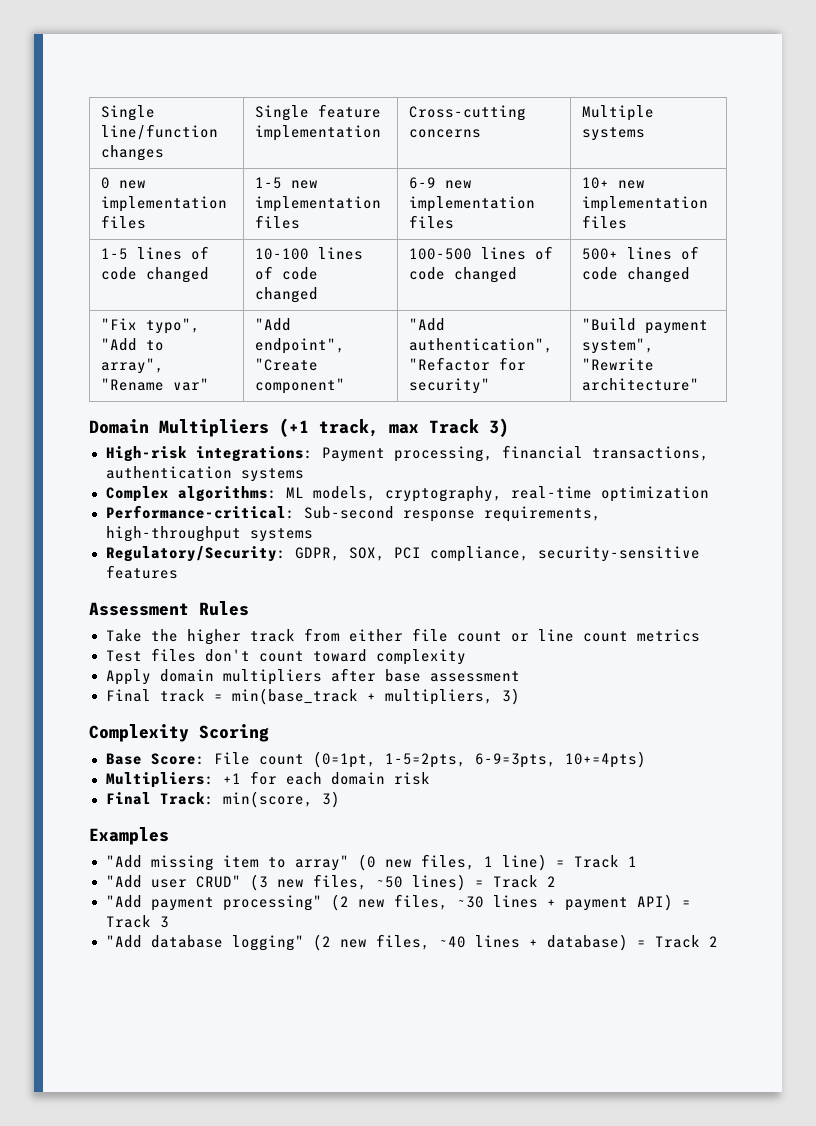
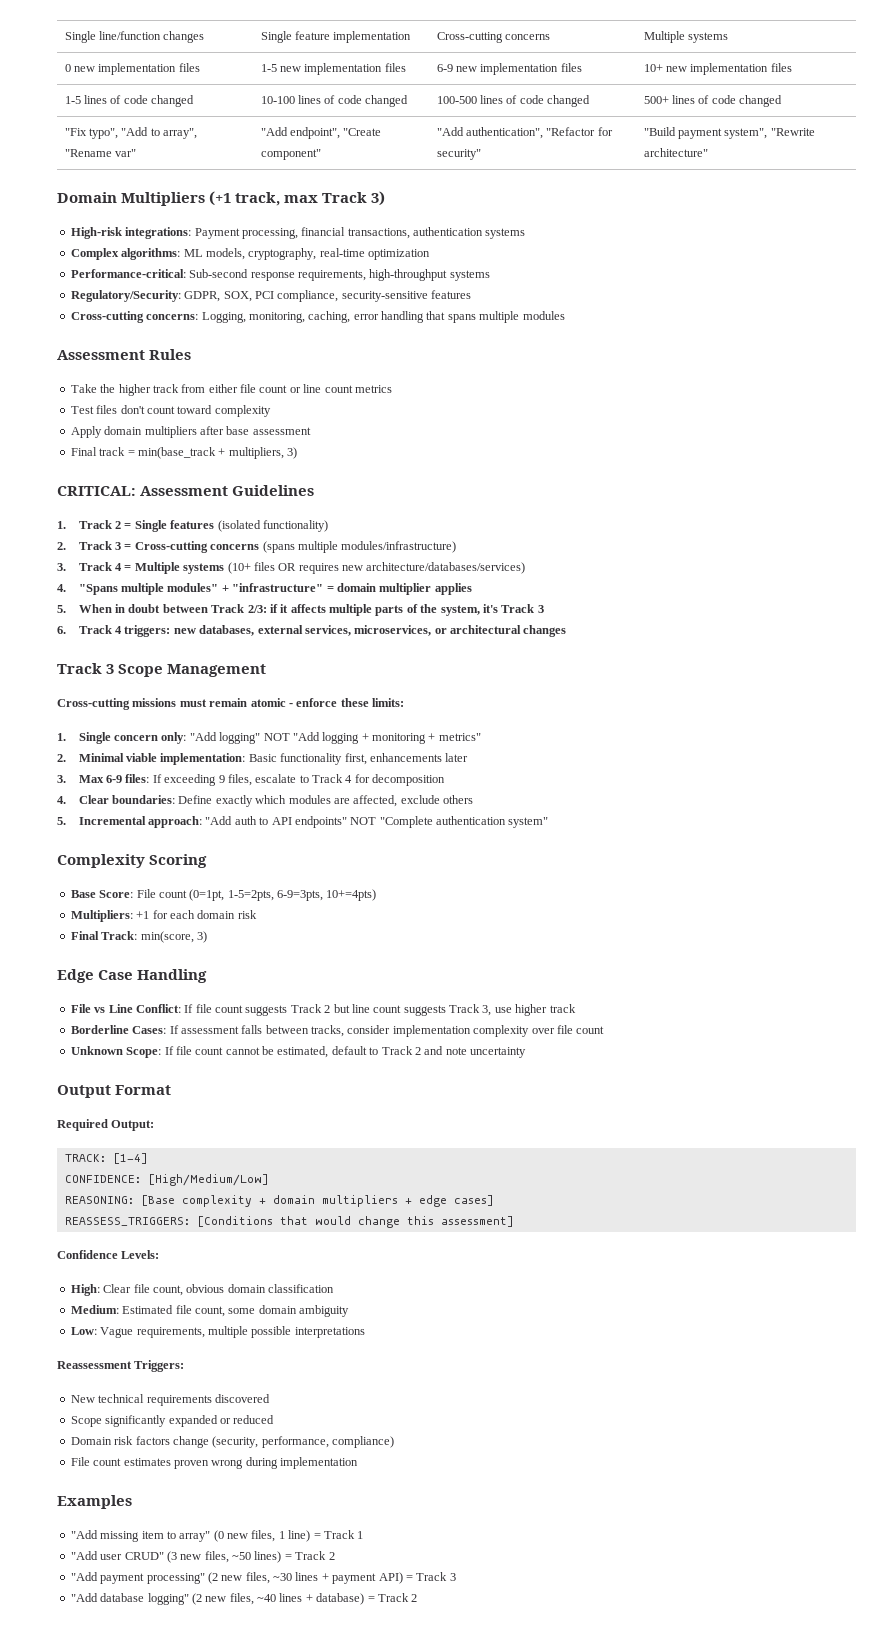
+ Cross-cutting concerns: Logging, monitoring, caching, error handling that spans multiple modules
+ CRITICAL: Assessment Guidelines
+ 1. Track 2 = Single features (isolated functionality)
+ 2. Track 3 = Cross-cutting concerns (spans multiple modules/infrastructure)
+ 3. Track 4 = Multiple systems (10+ files OR requires new architecture/databases/services)
+ 4. "Spans multiple modules" + "infrastructure" = domain multiplier applies
+ 5. When in doubt between Track 2/3: if it affects multiple parts of the system, it's Track 3
+ 6. Track 4 triggers: new databases, external services, microservices, or architectural changes
+ Track 3 Scope Management
+ Cross-cutting missions must remain atomic - enforce these limits:
+ 1. Single concern only: "Add logging" NOT "Add logging + monitoring + metrics"
+ 2. Minimal viable implementation: Basic functionality first, enhancements later
+ 3. Max 6-9 files: If exceeding 9 files, escalate to Track 4 for decomposition
+ 4. Clear boundaries: Define exactly which modules are affected, exclude others
+ 5. Incremental approach: "Add auth to API endpoints" NOT "Complete authentication system"
+ Edge Case Handling
+ File vs Line Conflict: If file count suggests Track 2 but line count suggests Track 3, use higher track
+ Borderline Cases: If assessment falls between tracks, consider implementation complexity over file count
+ Unknown Scope: If file count cannot be estimated, default to Track 2 and note uncertainty
+ Output Format
+ Required Output:
+ TRACK: [1-4]
+ CONFIDENCE: [High/Medium/Low]
+ REASONING: [Base complexity + domain multipliers + edge cases]
+ REASSESS_TRIGGERS: [Conditions that would change this assessment]
+ Confidence Levels:
+ High: Clear file count, obvious domain classification
+ Medium: Estimated file count, some domain ambiguity
+ Low: Vague requirements, multiple possible interpretations
+ Reassessment Triggers:
+ New technical requirements discovered
+ Scope significantly expanded or reduced
+ Domain risk factors change (security, performance, compliance)
+ File count estimates proven wrong during implementation

